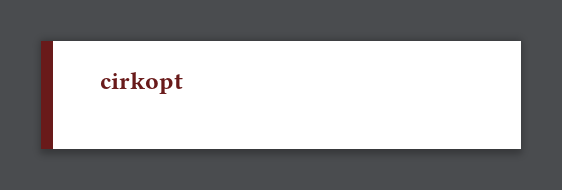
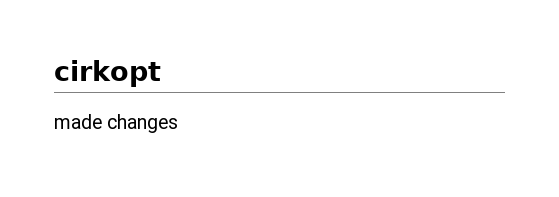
+ made changes

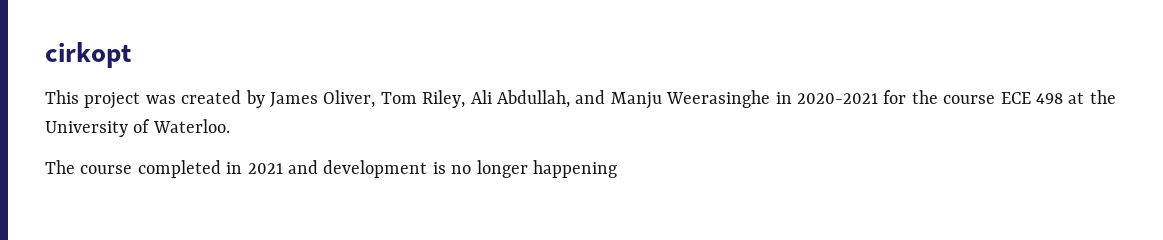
- made changes
+ This project was created by James Oliver, Tom Riley, Ali Abdullah, and Manju Weerasinghe in 2020-2021 for the course ECE 498 at the University of Waterloo.
+ The course completed in 2021 and development is no longer happening

